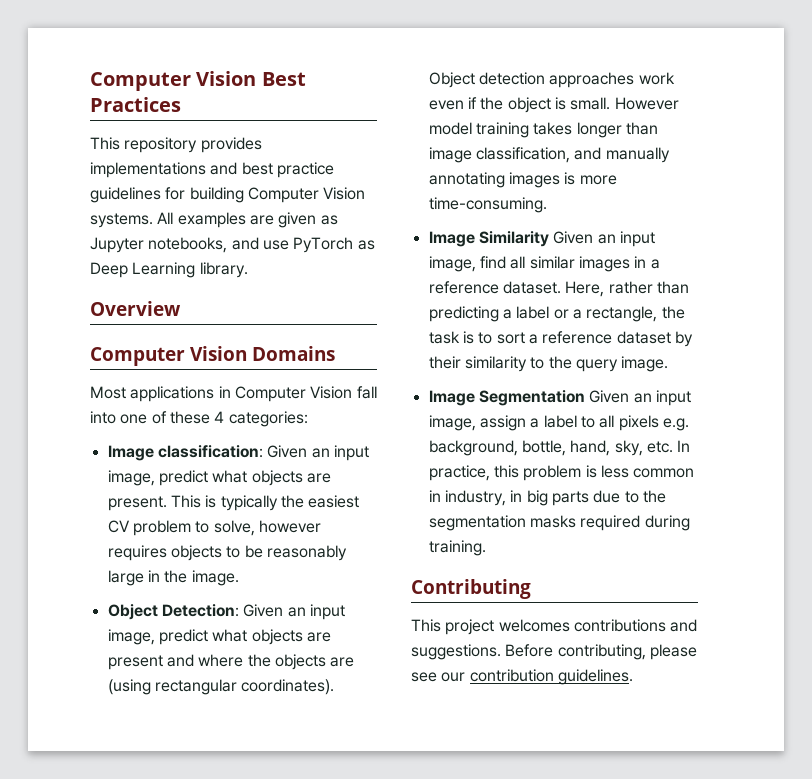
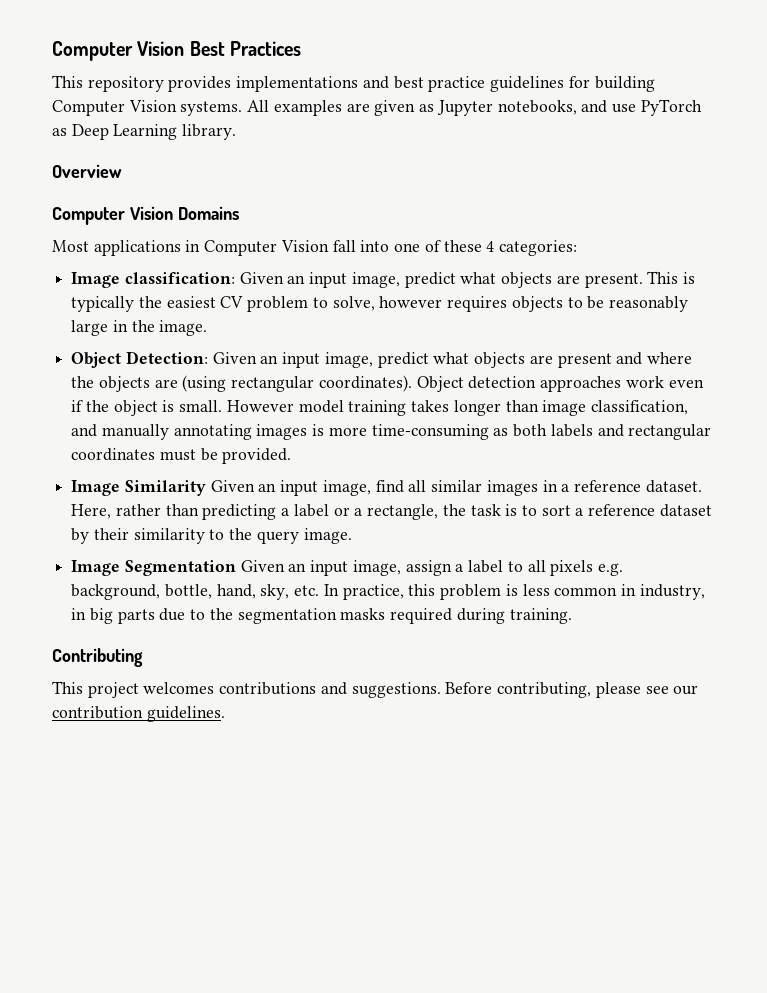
- However model training takes longer than image classification, and manually annotating images is more time-consuming.
+ However model training takes longer than image classification, and manually annotating images is more time-consuming as both labels and rectangular coordinates must be provided.

